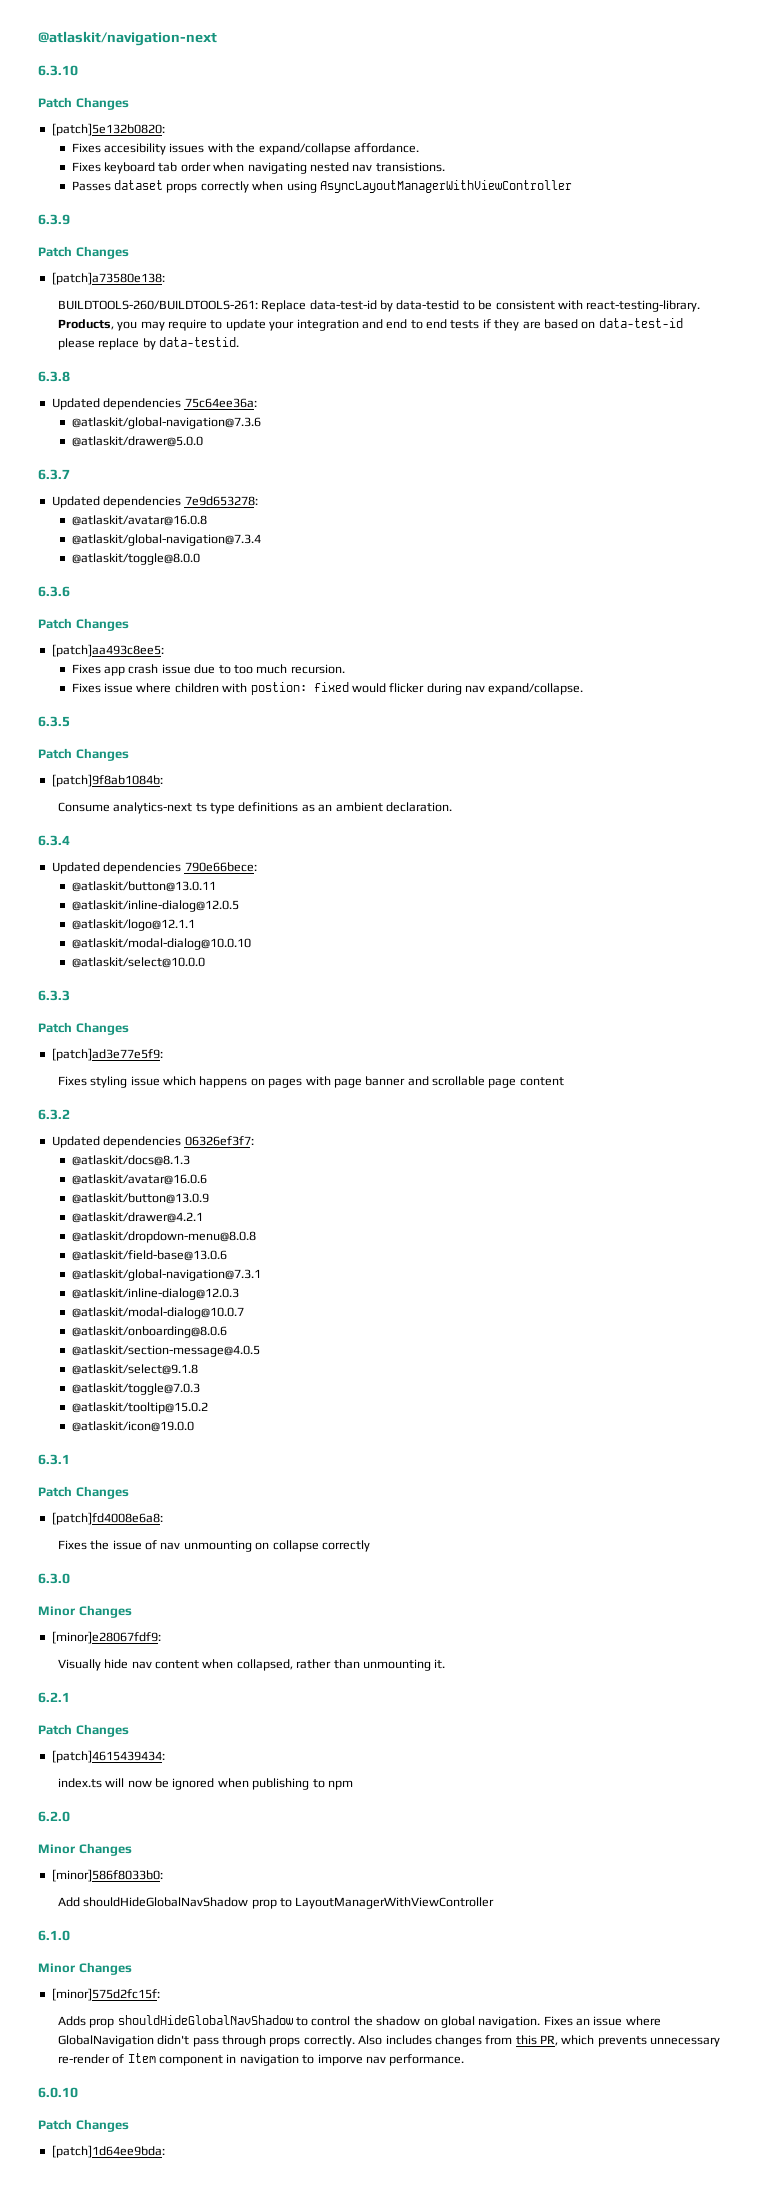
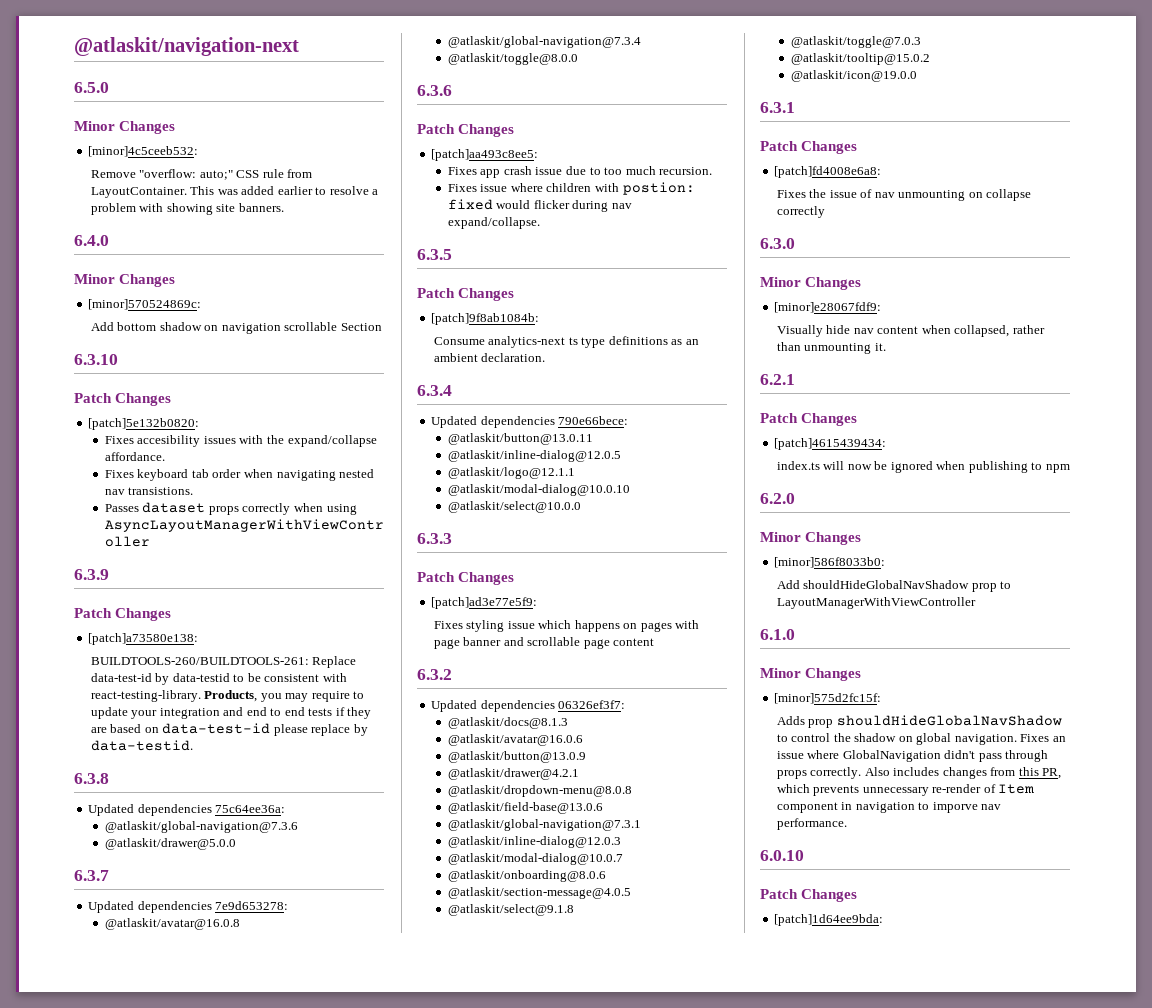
+ 6.5.0
+ Minor Changes
+ [minor]4c5ceeb532:
+ Remove "overflow: auto;" CSS rule from LayoutContainer. This was added earlier to resolve a problem with showing site banners.
+ 6.4.0
+ Minor Changes
+ [minor]570524869c:
+ Add bottom shadow on navigation scrollable Section

